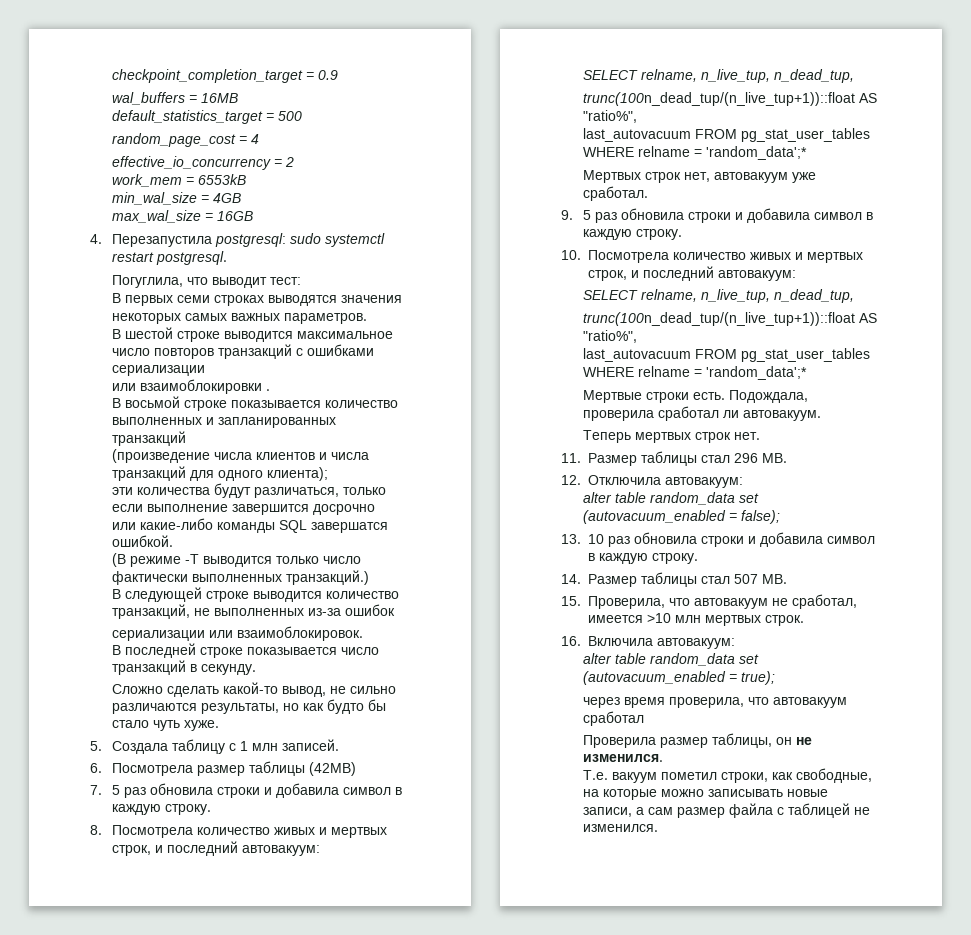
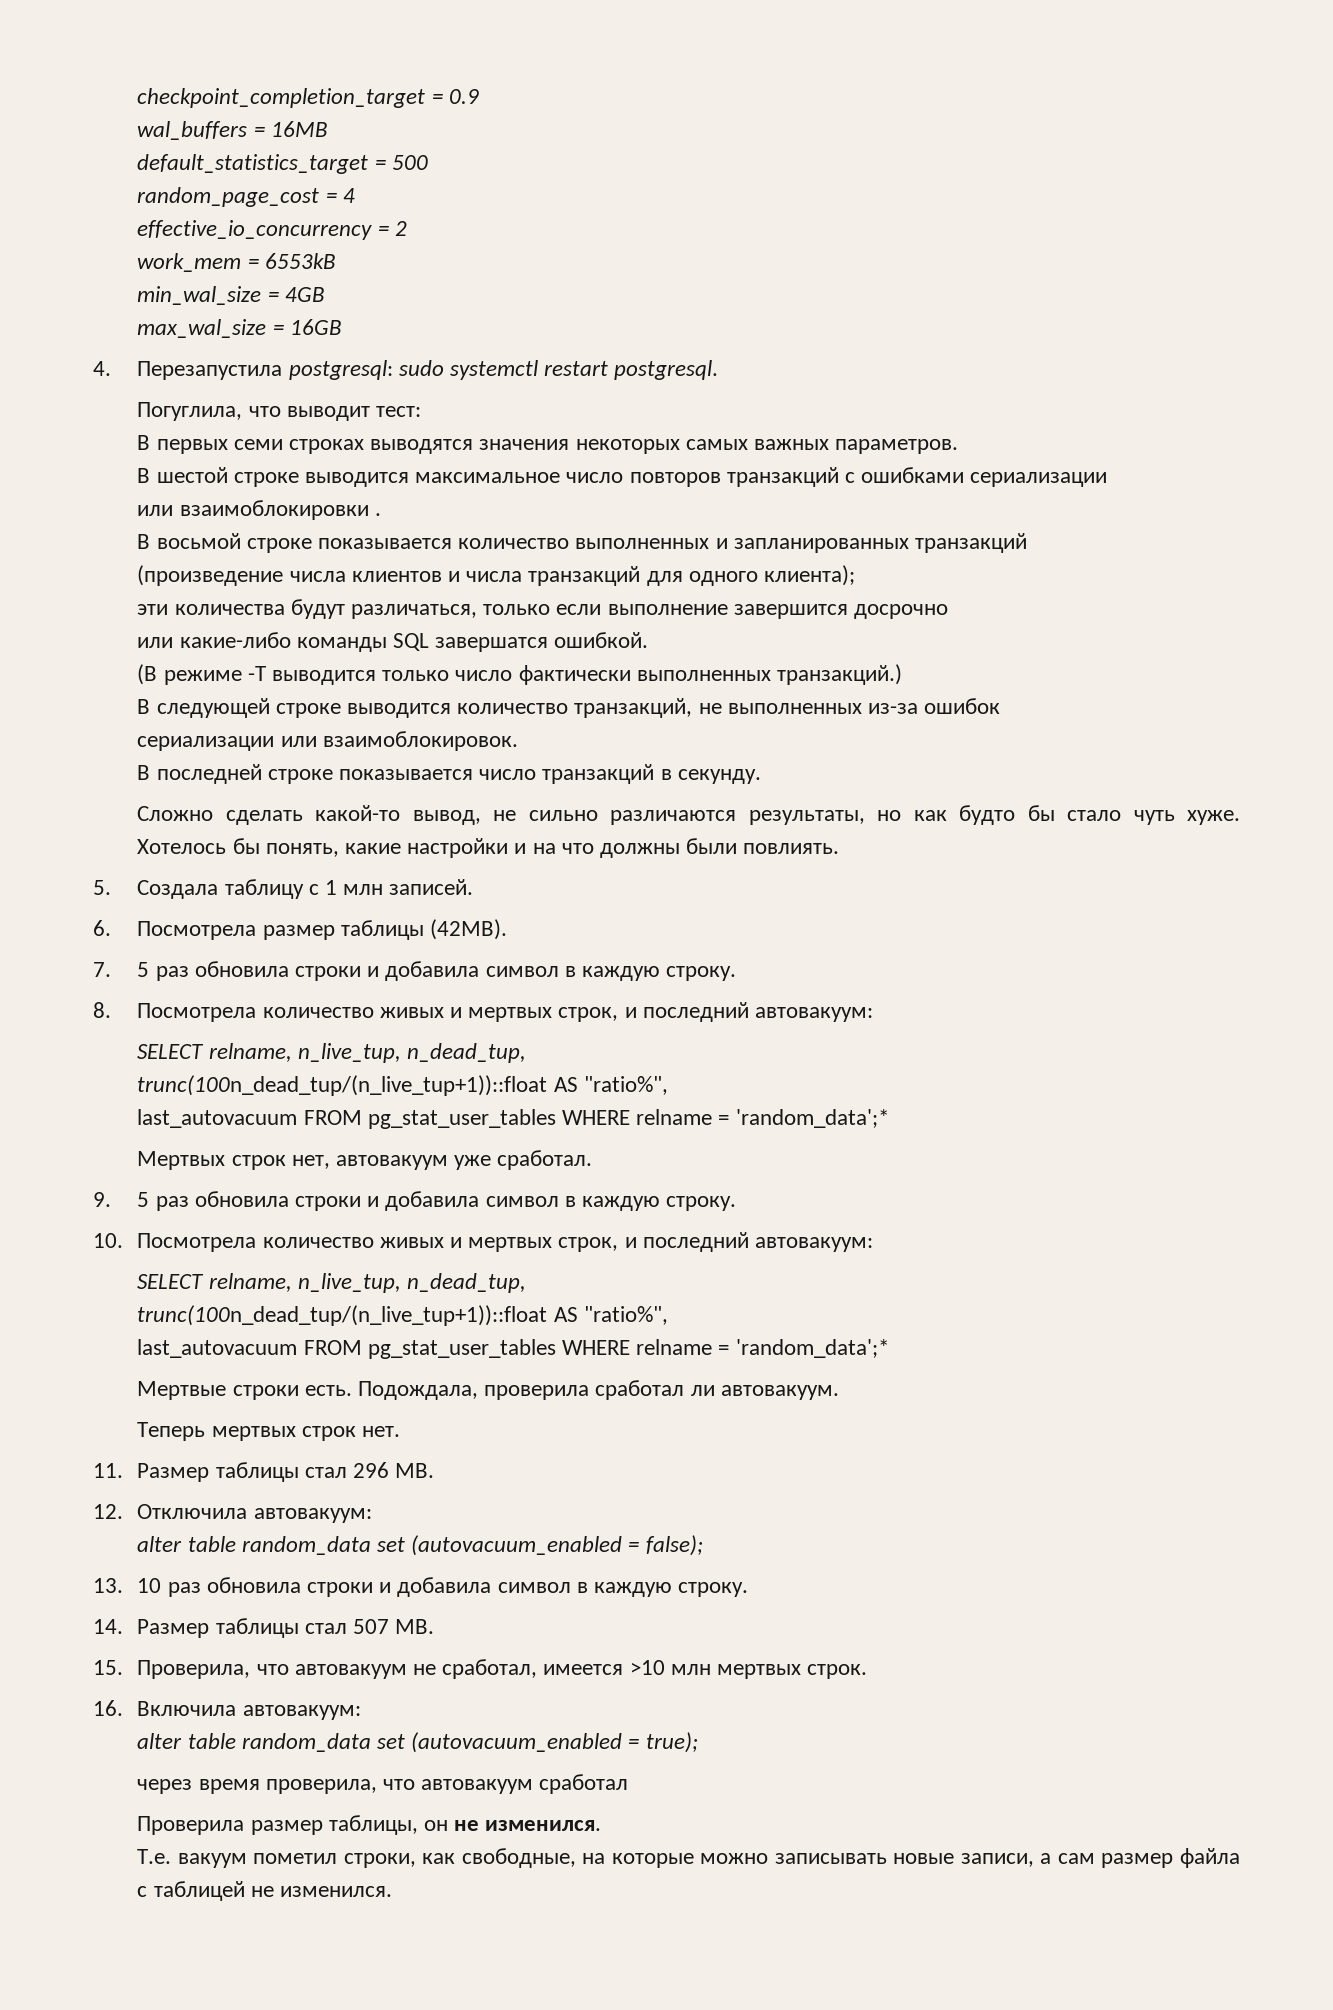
+ Хотелось бы понять, какие настройки и на что должны были повлиять.
- 6. Посмотрела размер таблицы (42MB)
+ 6. Посмотрела размер таблицы (42MB).

